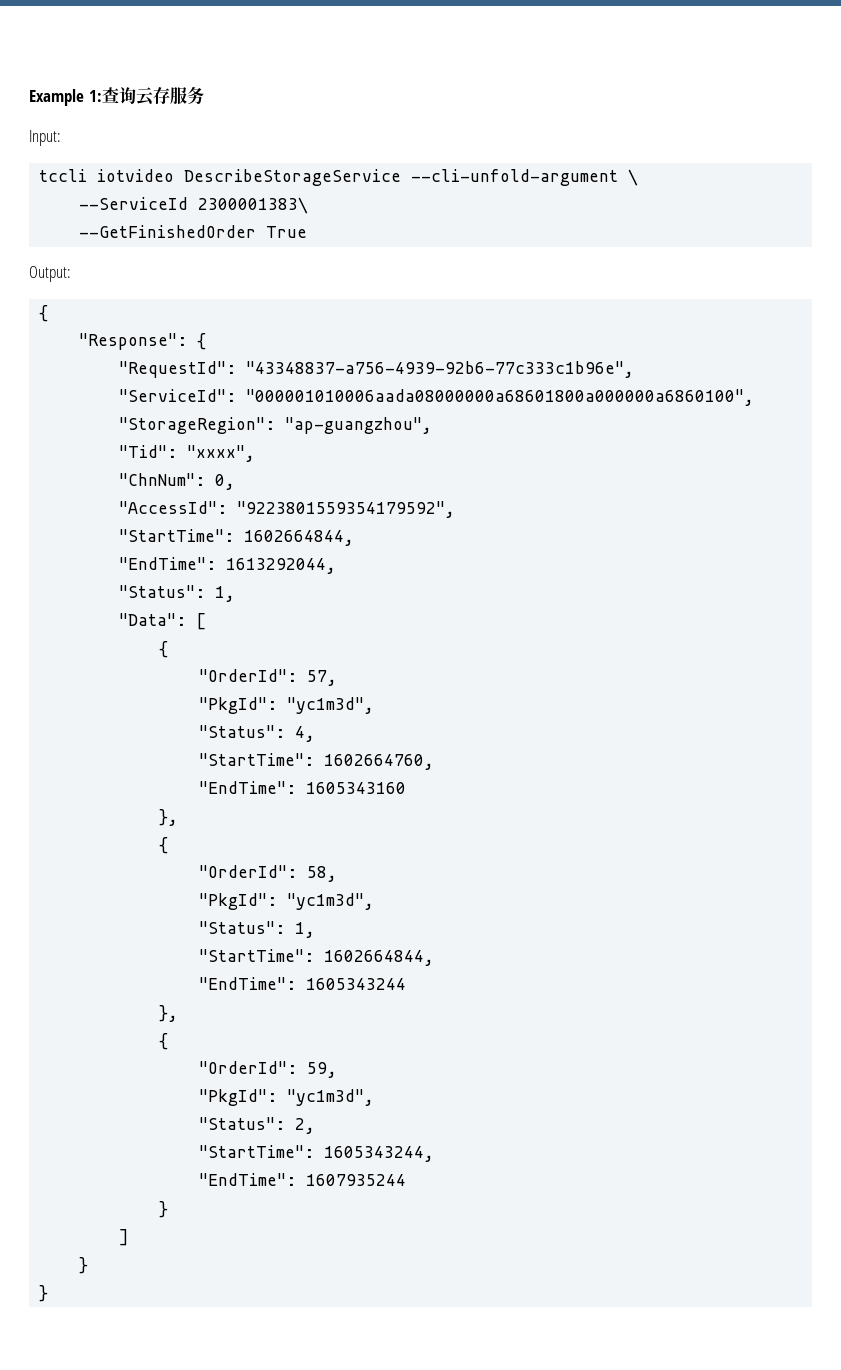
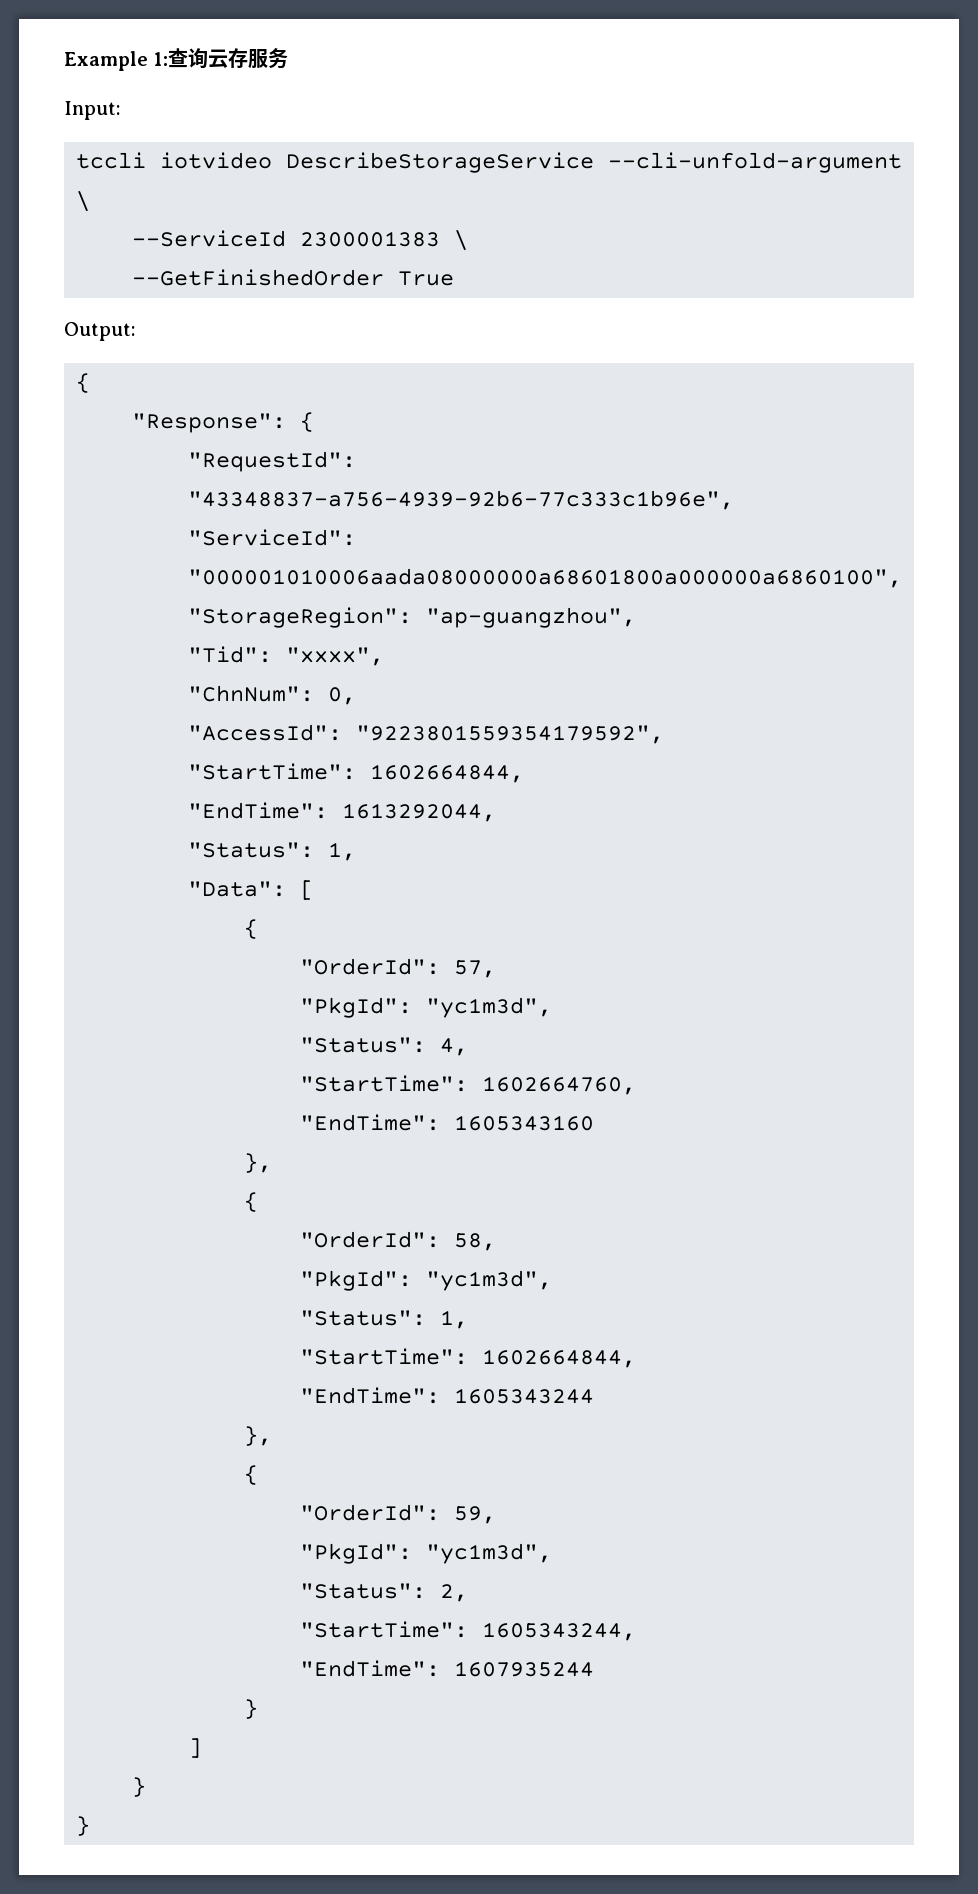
- --ServiceId 2300001383\
+ --ServiceId 2300001383 \

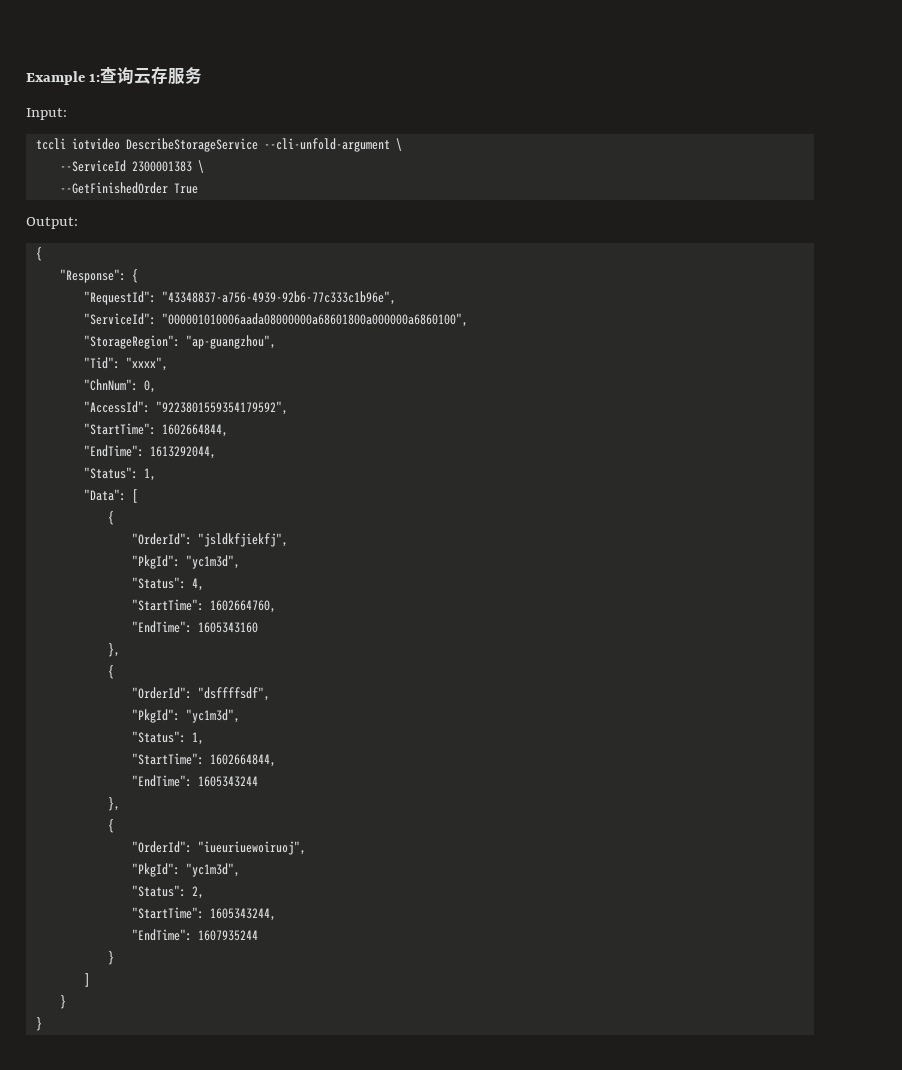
- "OrderId": 57,
+ "OrderId": "jsldkfjiekfj",
- "OrderId": 58,
+ "OrderId": "dsffffsdf",
- "OrderId": 59,
+ "OrderId": "iueuriuewoiruoj",

